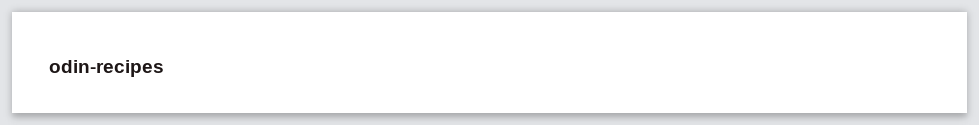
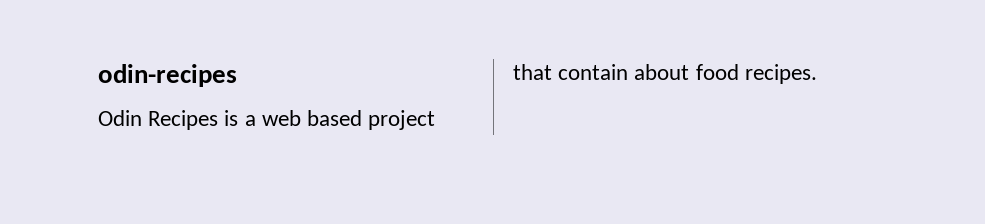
+ Odin Recipes is a web based project that contain about food recipes.

